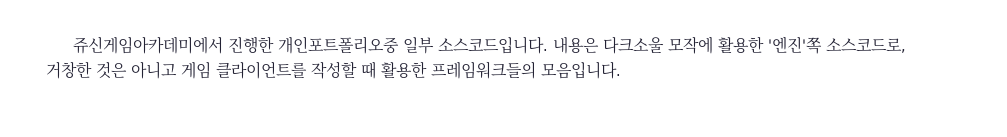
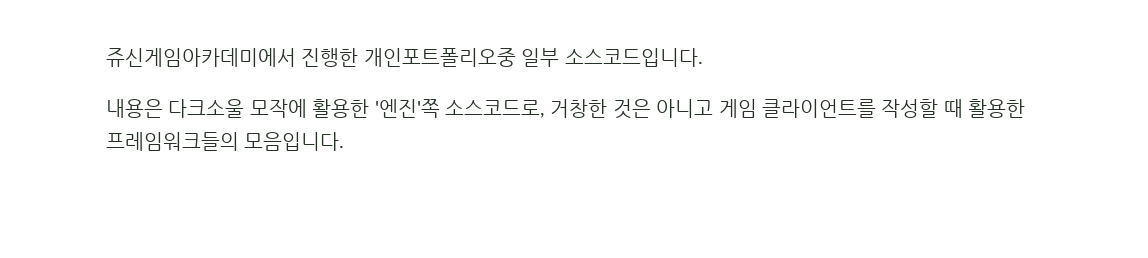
- 쥬신게임아카데미에서 진행한 개인포트폴리오중 일부 소스코드입니다. 내용은 다크소울 모작에 활용한 '엔진'쪽 소스코드로, 거창한 것은 아니고 게임 클라이언트를 작성할 때 활용한 프레임워크들의 모음입니다.
+ 쥬신게임아카데미에서 진행한 개인포트폴리오중 일부 소스코드입니다.
+ 내용은 다크소울 모작에 활용한 '엔진'쪽 소스코드로, 거창한 것은 아니고 게임 클라이언트를 작성할 때 활용한 프레임워크들의 모음입니다.

